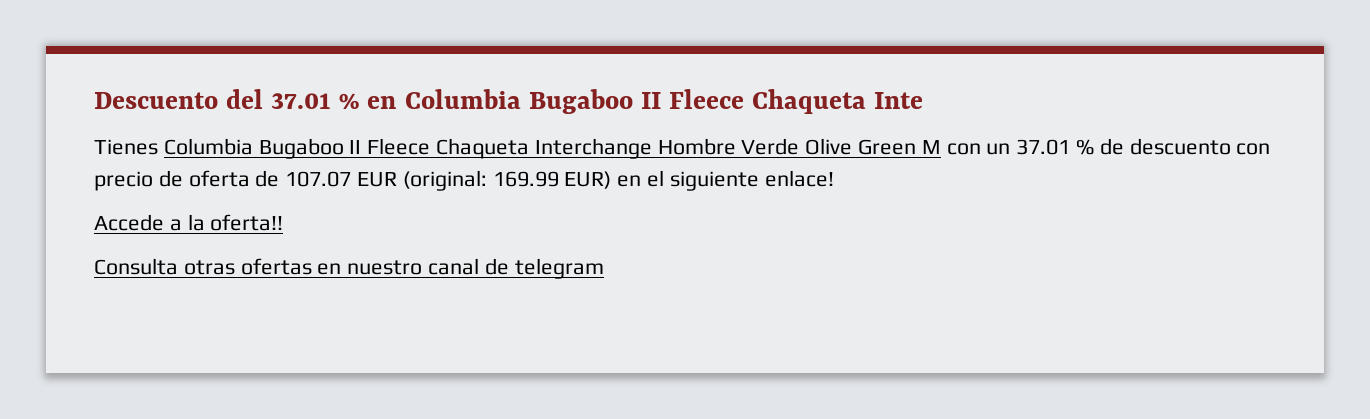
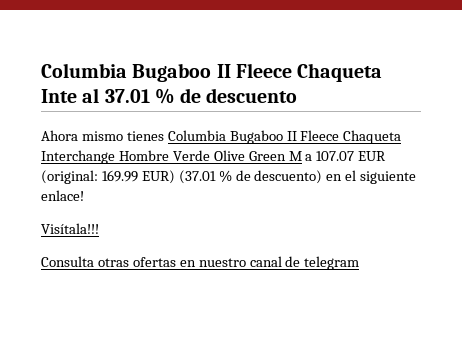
- Descuento del 37.01 % en Columbia Bugaboo II Fleece Chaqueta Inte
- Tienes Columbia Bugaboo II Fleece Chaqueta Interchange Hombre Verde Olive Green M con un 37.01 % de descuento con precio de oferta de 107.07 EUR (original: 169.99 EUR) en el siguiente enlace!
+ Columbia Bugaboo II Fleece Chaqueta Inte al 37.01 % de descuento
+ Ahora mismo tienes Columbia Bugaboo II Fleece Chaqueta Interchange Hombre Verde Olive Green M a 107.07 EUR (original: 169.99 EUR) (37.01 % de descuento) en el siguiente enlace!
- Accede a la oferta!!
+ Visítala!!!

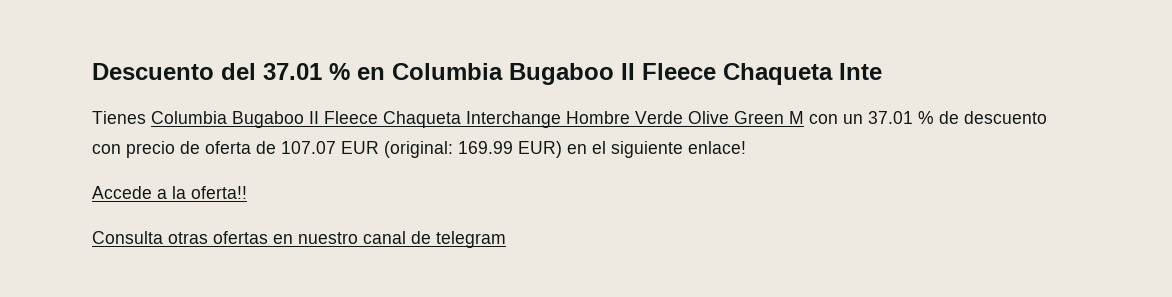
- Columbia Bugaboo II Fleece Chaqueta Inte al 37.01 % de descuento
- Ahora mismo tienes Columbia Bugaboo II Fleece Chaqueta Interchange Hombre Verde Olive Green M a 107.07 EUR (original: 169.99 EUR) (37.01 % de descuento) en el siguiente enlace!
+ Descuento del 37.01 % en Columbia Bugaboo II Fleece Chaqueta Inte
+ Tienes Columbia Bugaboo II Fleece Chaqueta Interchange Hombre Verde Olive Green M con un 37.01 % de descuento con precio de oferta de 107.07 EUR (original: 169.99 EUR) en el siguiente enlace!
- Visítala!!!
+ Accede a la oferta!!

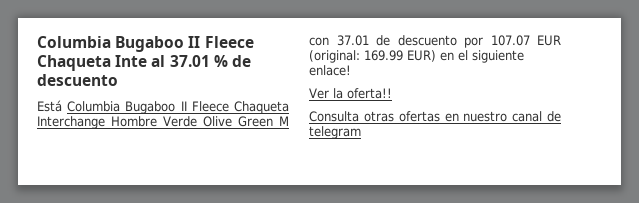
- Descuento del 37.01 % en Columbia Bugaboo II Fleece Chaqueta Inte
- Tienes Columbia Bugaboo II Fleece Chaqueta Interchange Hombre Verde Olive Green M con un 37.01 % de descuento con precio de oferta de 107.07 EUR (original: 169.99 EUR) en el siguiente enlace!
+ Columbia Bugaboo II Fleece Chaqueta Inte al 37.01 % de descuento
+ Está Columbia Bugaboo II Fleece Chaqueta Interchange Hombre Verde Olive Green M con 37.01 de descuento por 107.07 EUR (original: 169.99 EUR) en el siguiente enlace!
- Accede a la oferta!!
+ Ver la oferta!!

